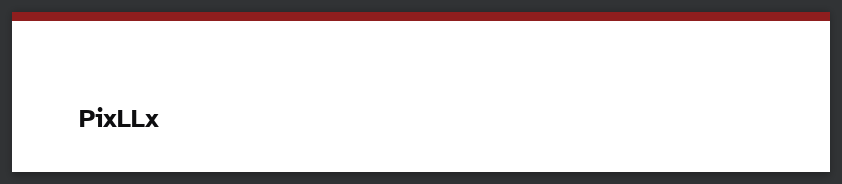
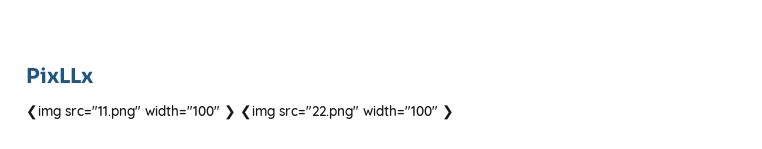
+ ❮img src="11.png" width="100" ❯ ❮img src="22.png" width="100" ❯

